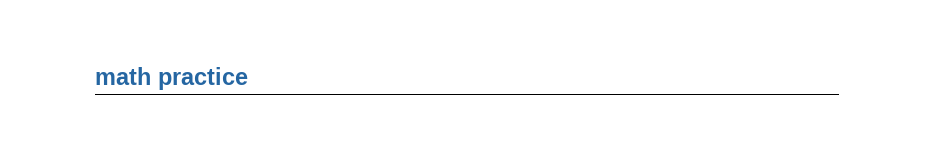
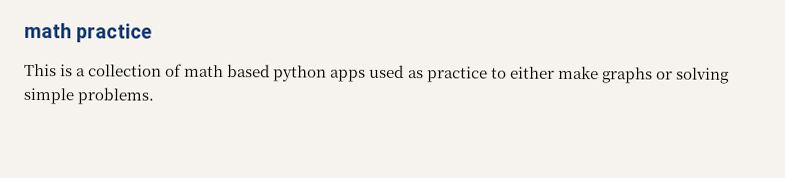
+ This is a collection of math based python apps used as practice to either make graphs or solving simple problems.

